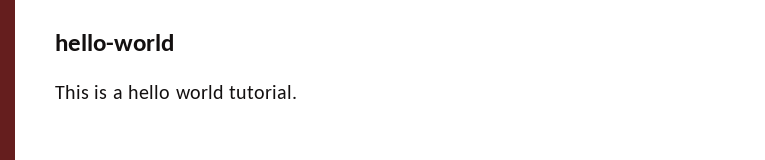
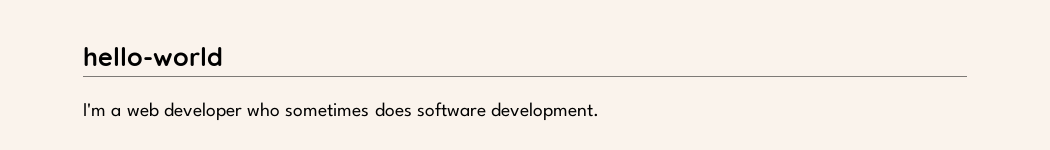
- This is a hello world tutorial.
+ I'm a web developer who sometimes does software development.

